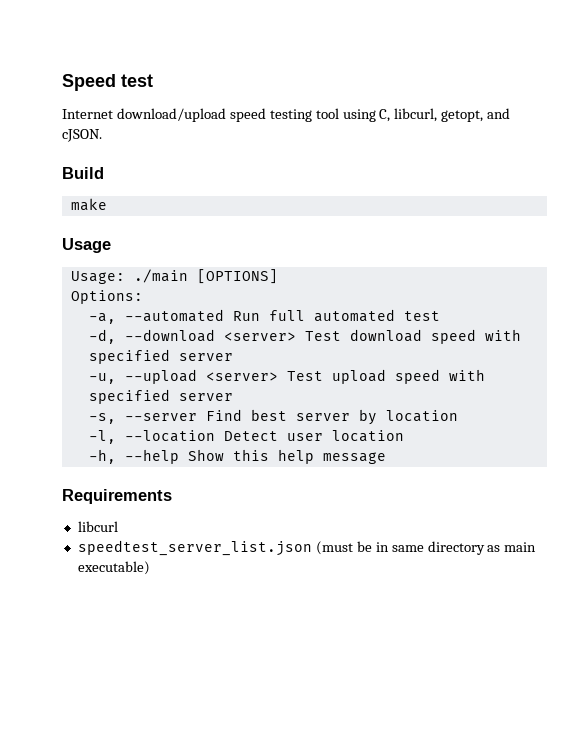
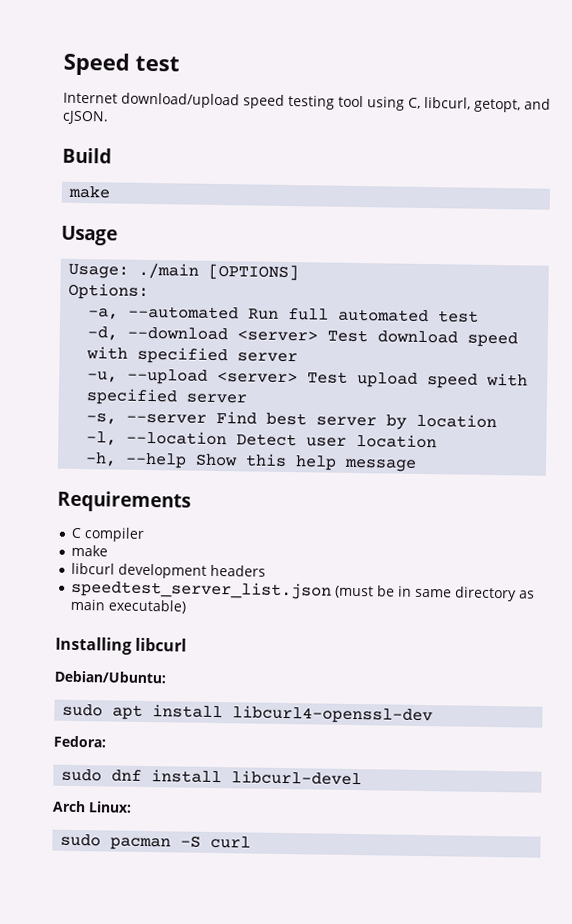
- libcurl
+ C compiler
+ make
+ libcurl development headers
+ Installing libcurl
+ Debian/Ubuntu:
+ sudo apt install libcurl4-openssl-dev
+ Fedora:
+ sudo dnf install libcurl-devel
+ Arch Linux:
+ sudo pacman -S curl

